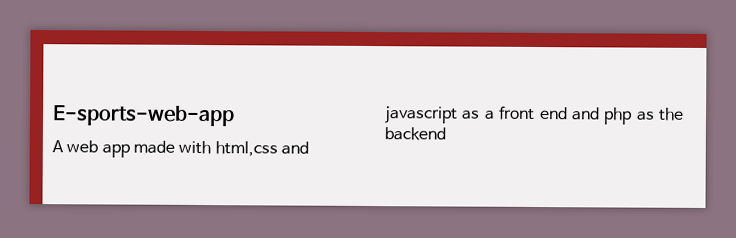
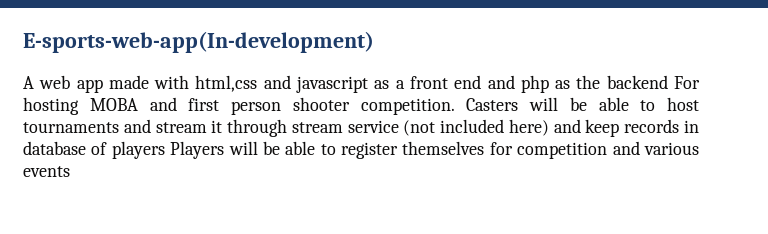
- E-sports-web-app
+ E-sports-web-app(In-development)
- A web app made with html,css and javascript as a front end and php as the backend
+ A web app made with html,css and javascript as a front end and php as the backend For hosting MOBA and first person shooter competition. Casters will be able to host tournaments and stream it through stream service (not included here) and keep records in database of players Players will be able to register themselves for competition and various events

